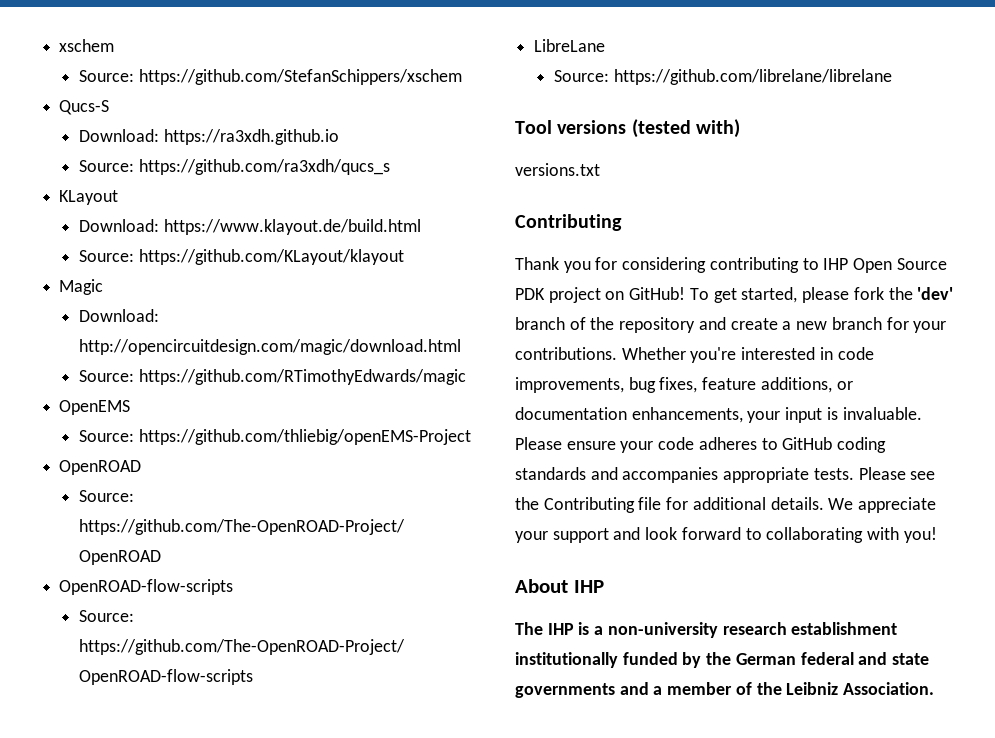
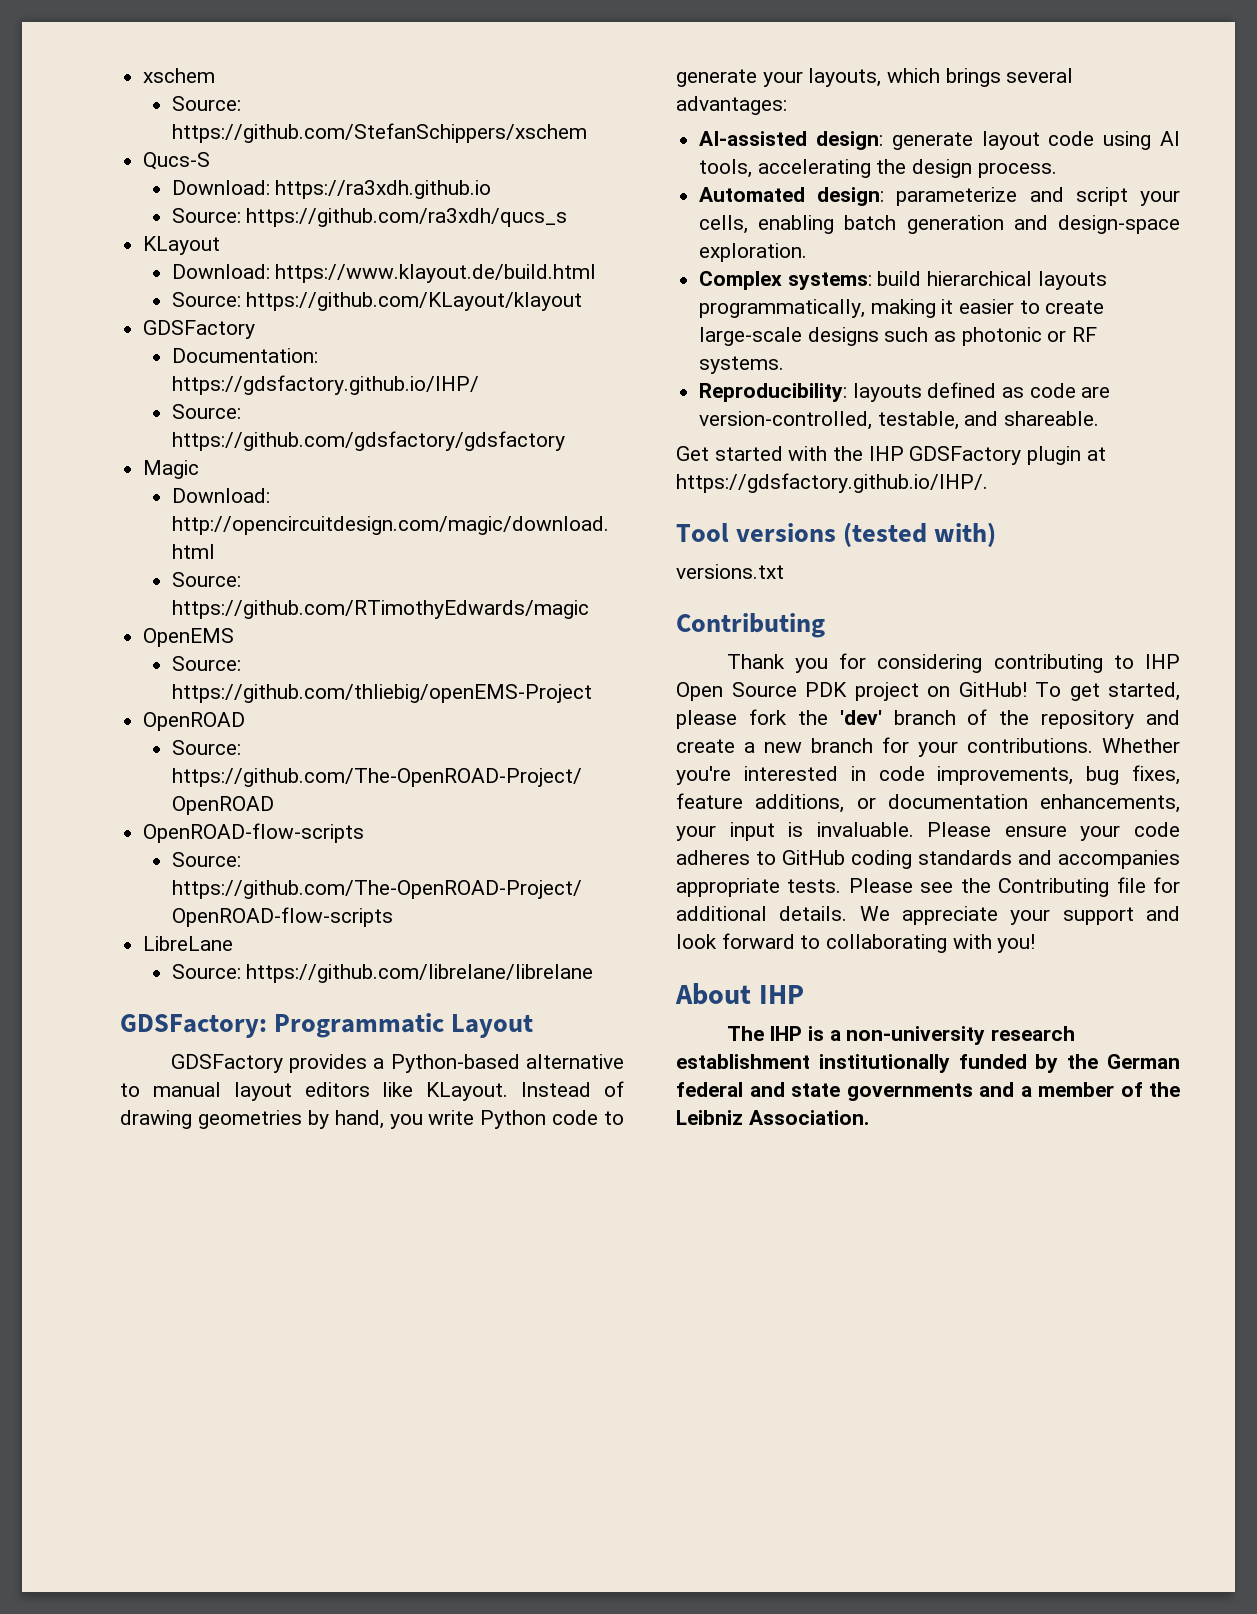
  Source: https://github.com/KLayout/klayout
+ GDSFactory
+ Documentation: https://gdsfactory.github.io/IHP/
+ Source: https://github.com/gdsfactory/gdsfactory
+ GDSFactory: Programmatic Layout
+ GDSFactory provides a Python-based alternative to manual layout editors like KLayout. Instead of drawing geometries by hand, you write Python code to generate your layouts, which brings several advantages:
+ AI-assisted design: generate layout code using AI tools, accelerating the design process.
+ Automated design: parameterize and script your cells, enabling batch generation and design-space exploration.
+ Complex systems: build hierarchical layouts programmatically, making it easier to create large-scale designs such as photonic or RF systems.
+ Reproducibility: layouts defined as code are version-controlled, testable, and shareable.
+ Get started with the IHP GDSFactory plugin at https://gdsfactory.github.io/IHP/.

